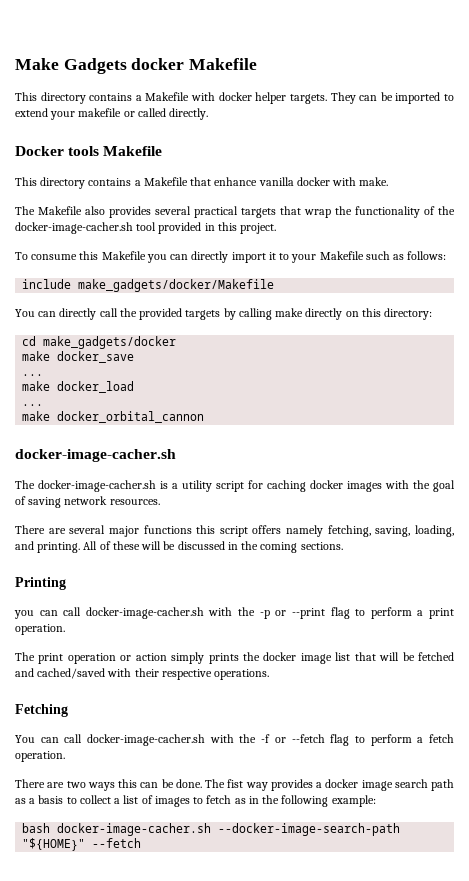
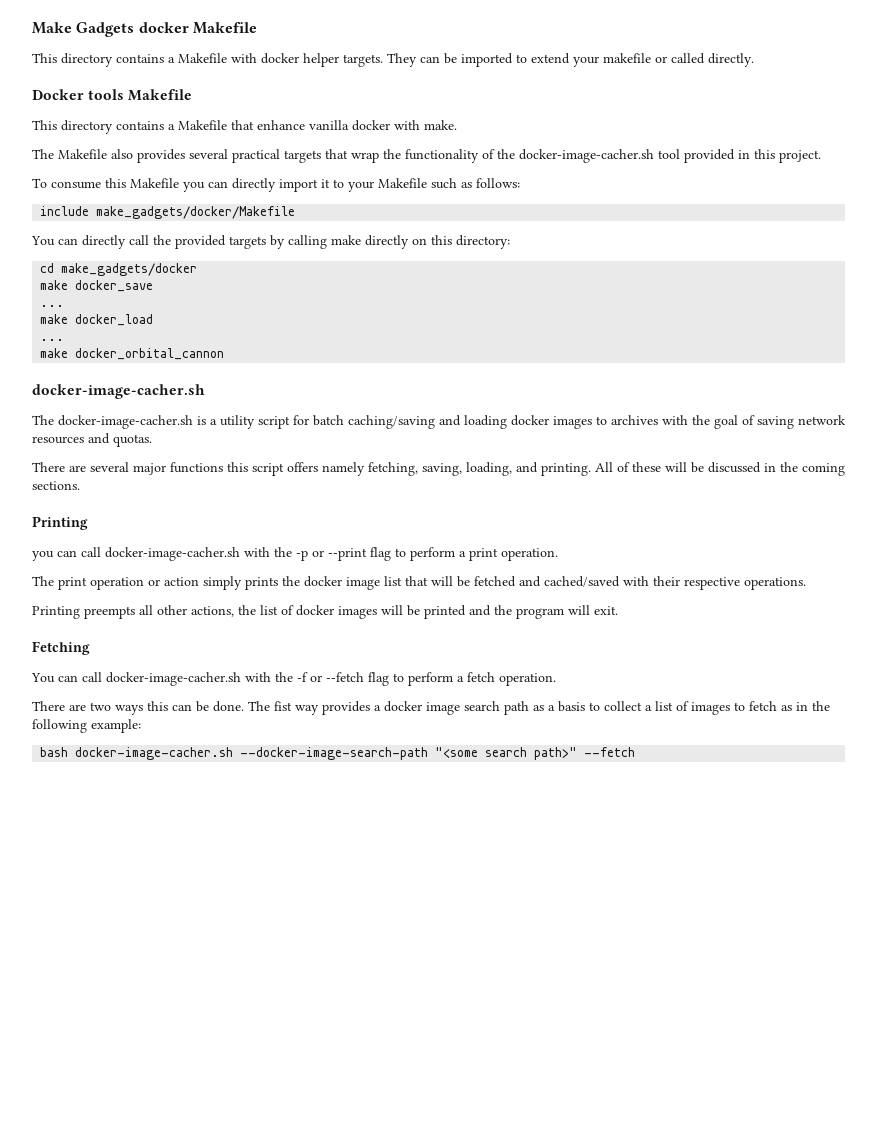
- The docker-image-cacher.sh is a utility script for caching docker images with the goal of saving network resources.
+ The docker-image-cacher.sh is a utility script for batch caching/saving and loading docker images to archives with the goal of saving network resources and quotas.
+ Printing preempts all other actions, the list of docker images will be printed and the program will exit.
- bash docker-image-cacher.sh --docker-image-search-path "${HOME}" --fetch
+ bash docker-image-cacher.sh --docker-image-search-path "<some search path>" --fetch

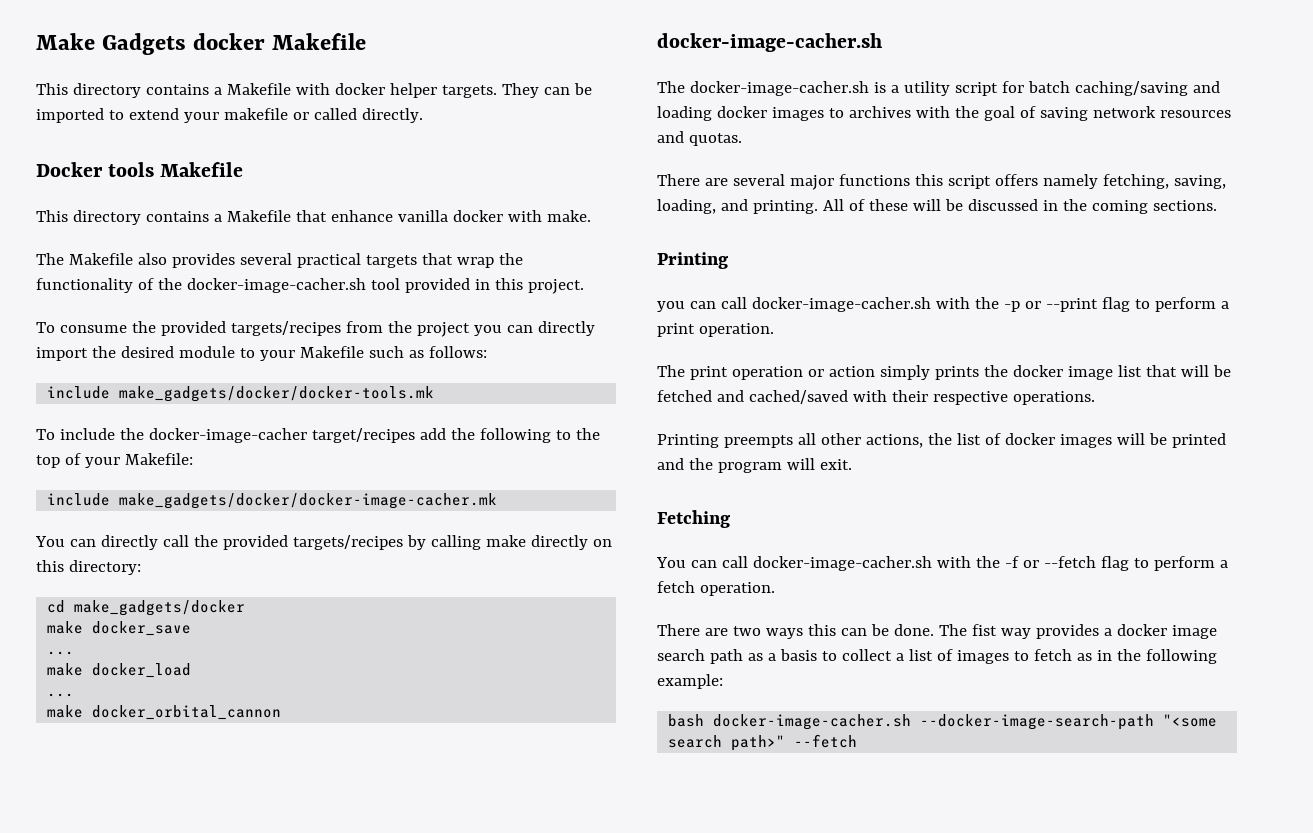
- To consume this Makefile you can directly import it to your Makefile such as follows:
+ To consume the provided targets/recipes from the project you can directly import the desired module to your Makefile such as follows:
- include make_gadgets/docker/Makefile
+ include make_gadgets/docker/docker-tools.mk
+ To include the docker-image-cacher target/recipes add the following to the top of your Makefile:
+ include make_gadgets/docker/docker-image-cacher.mk
- You can directly call the provided targets by calling make directly on this directory:
+ You can directly call the provided targets/recipes by calling make directly on this directory:

